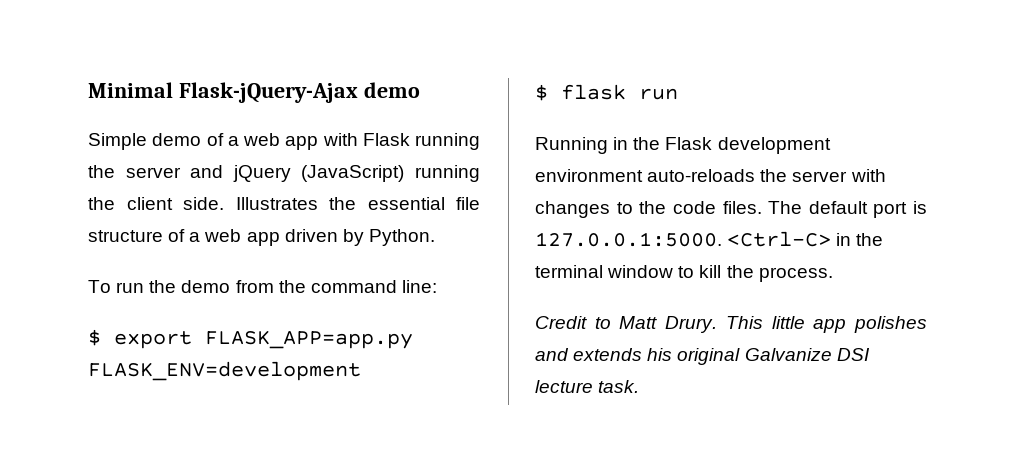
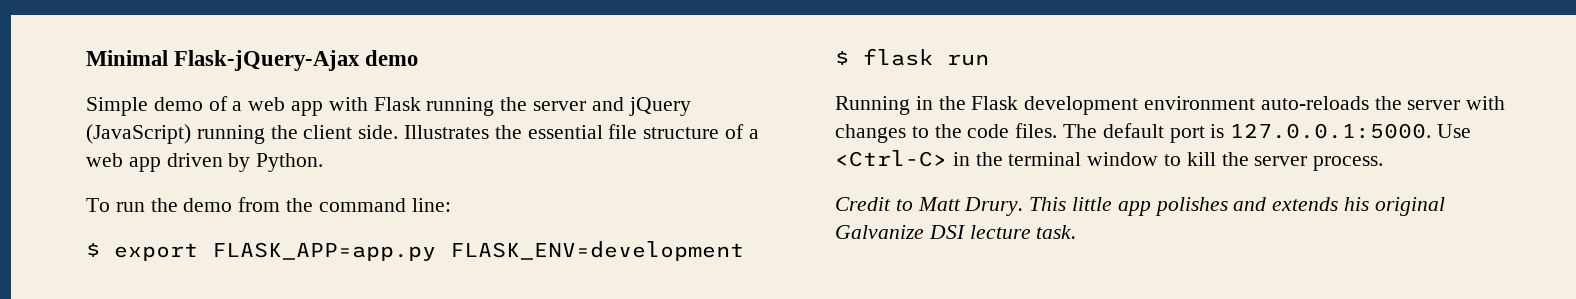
- The default port is 127.0.0.1:5000. <Ctrl-C> in the terminal window to kill the process.
+ The default port is 127.0.0.1:5000. Use <Ctrl-C> in the terminal window to kill the server process.

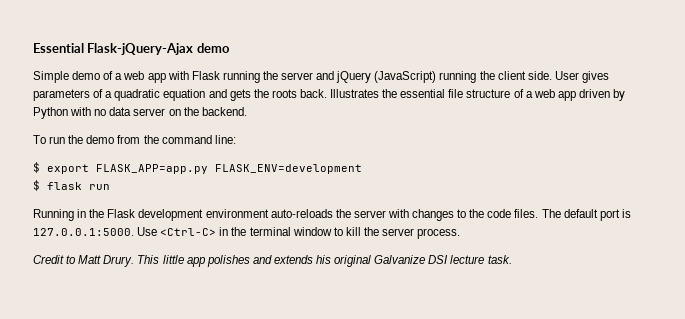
- Minimal Flask-jQuery-Ajax demo
+ Essential Flask-jQuery-Ajax demo
+ User gives parameters of a quadratic equation and gets the roots back.
- Illustrates the essential file structure of a web app driven by Python.
+ Illustrates the essential file structure of a web app driven by Python with no data server on the backend.

